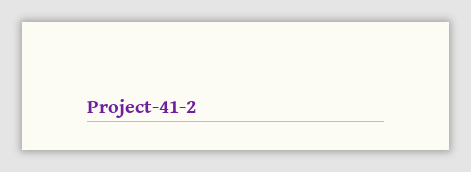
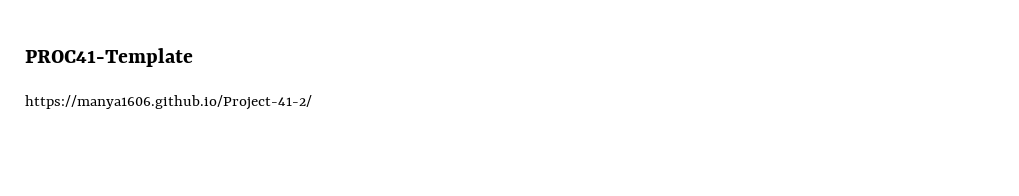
- Project-41-2
+ PROC41-Template
+ https://manya1606.github.io/Project-41-2/

